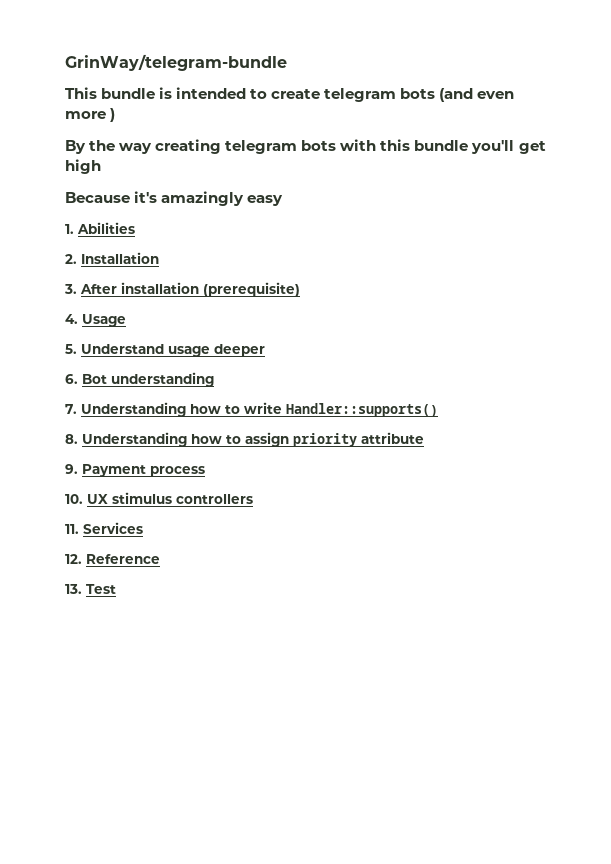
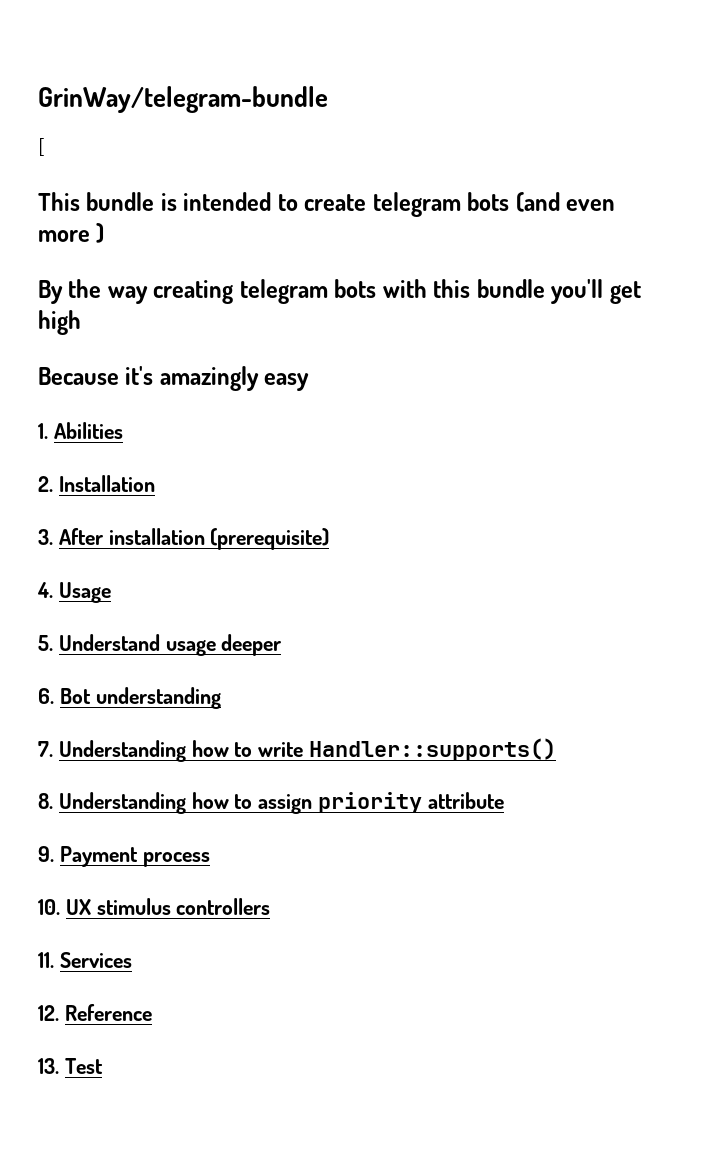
+ [

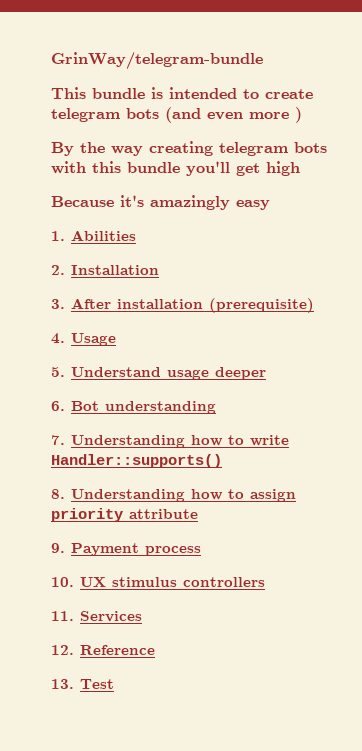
- [

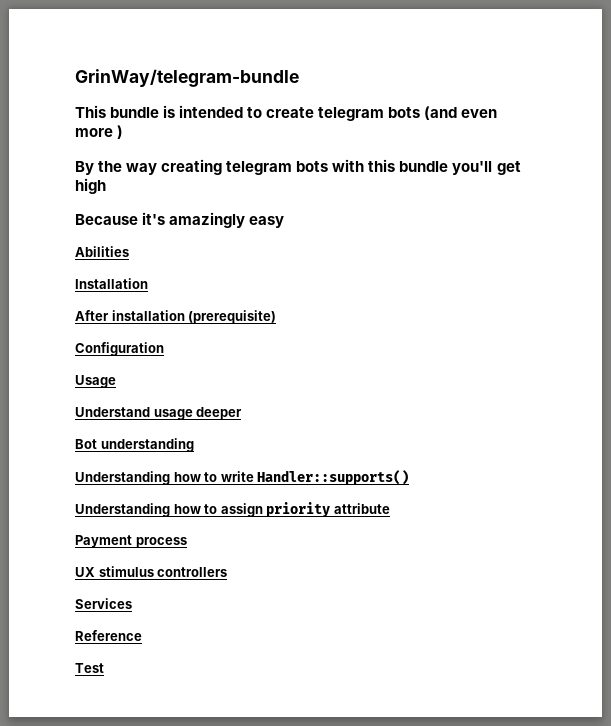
- 1. Abilities
+ Abilities
- 2. Installation
+ Installation
- 3. After installation (prerequisite)
+ After installation (prerequisite)
- 4. Usage
+ Configuration
+ Usage
- 5. Understand usage deeper
+ Understand usage deeper
- 6. Bot understanding
+ Bot understanding
- 7. Understanding how to write Handler::supports()
+ Understanding how to write Handler::supports()
- 8. Understanding how to assign priority attribute
+ Understanding how to assign priority attribute
- 9. Payment process
+ Payment process
- 10. UX stimulus controllers
+ UX stimulus controllers
- 11. Services
+ Services
- 12. Reference
+ Reference
- 13. Test
+ Test

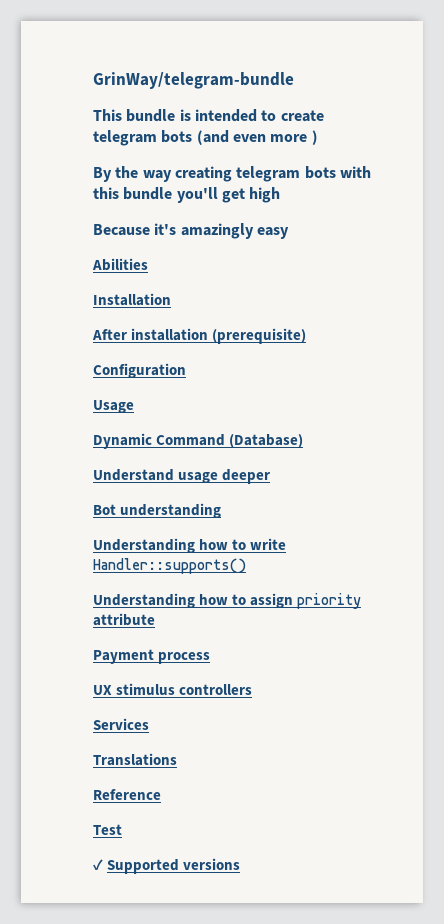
+ Dynamic Command (Database)
+ Translations
+ ✓ Supported versions

